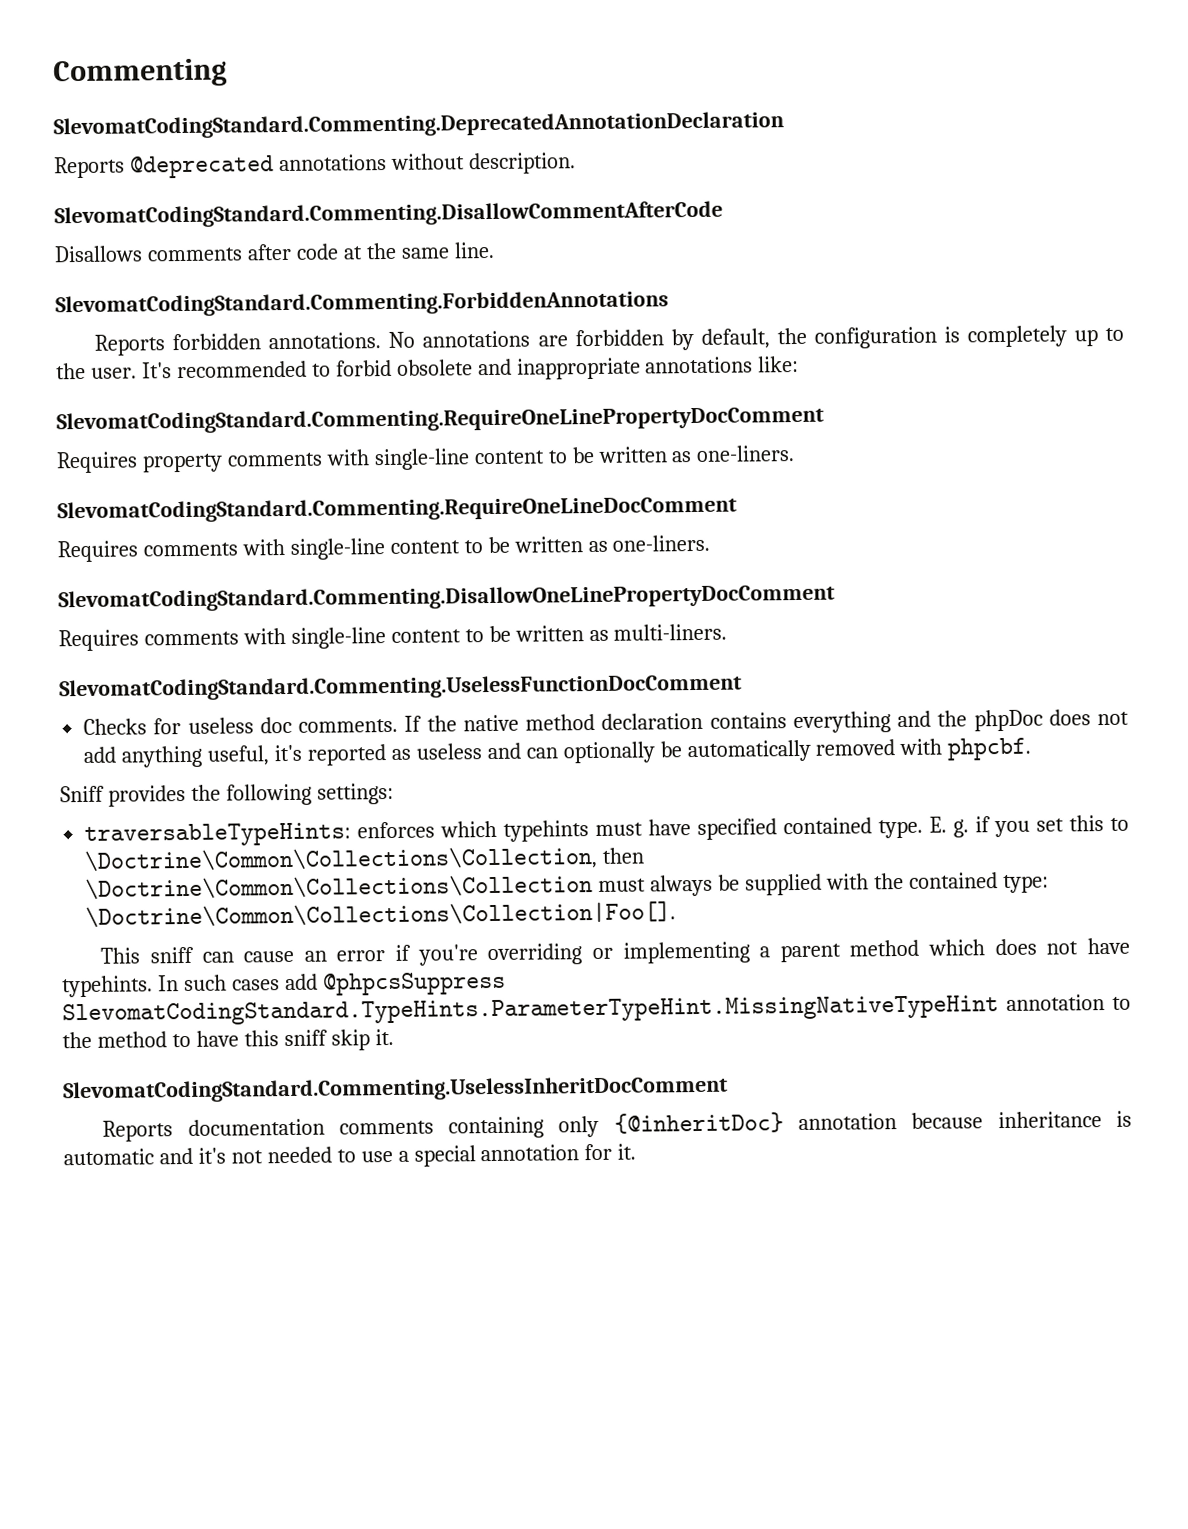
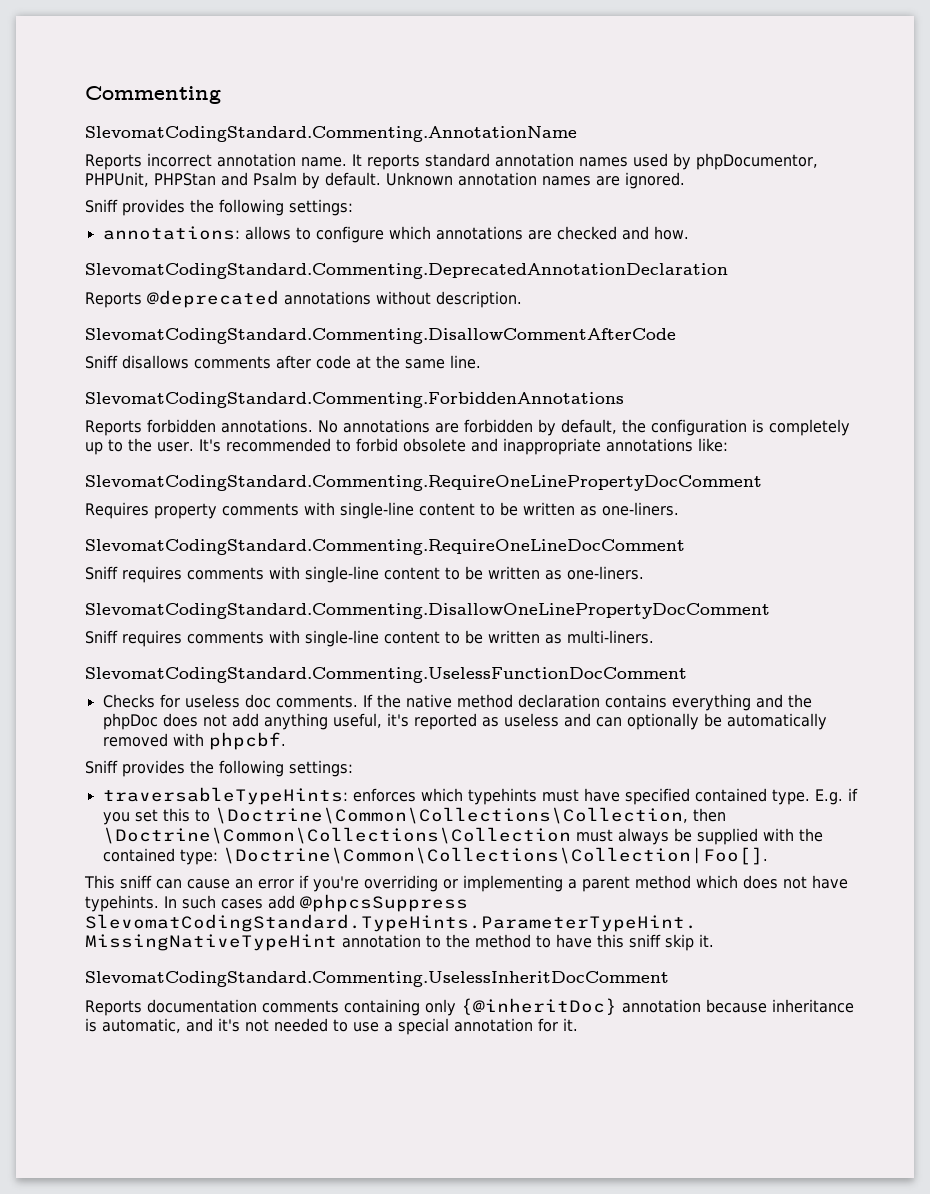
+ SlevomatCodingStandard.Commenting.AnnotationName
+ Reports incorrect annotation name. It reports standard annotation names used by phpDocumentor, PHPUnit, PHPStan and Psalm by default. Unknown annotation names are ignored.
+ Sniff provides the following settings:
+ annotations: allows to configure which annotations are checked and how.
- Disallows comments after code at the same line.
+ Sniff disallows comments after code at the same line.
- Requires comments with single-line content to be written as one-liners.
+ Sniff requires comments with single-line content to be written as one-liners.
- Requires comments with single-line content to be written as multi-liners.
+ Sniff requires comments with single-line content to be written as multi-liners.
- E. g. if you set this to \Doctrine\Common\Collections\Collection, then \Doctrine\Common\Collections\Collection must always be supplied with the contained type: \Doctrine\Common\Collections\Collection|Foo[].
+ E.g. if you set this to \Doctrine\Common\Collections\Collection, then \Doctrine\Common\Collections\Collection must always be supplied with the contained type: \Doctrine\Common\Collections\Collection|Foo[].
- Reports documentation comments containing only {@inheritDoc} annotation because inheritance is automatic and it's not needed to use a special annotation for it.
+ Reports documentation comments containing only {@inheritDoc} annotation because inheritance is automatic, and it's not needed to use a special annotation for it.

